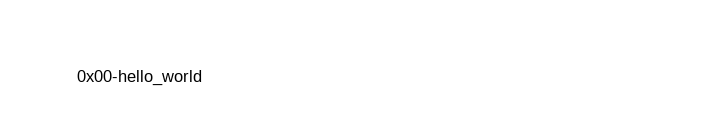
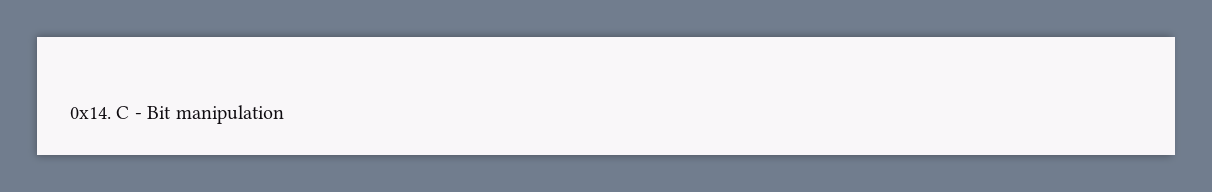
- 0x00-hello_world
+ 0x14. C - Bit manipulation

